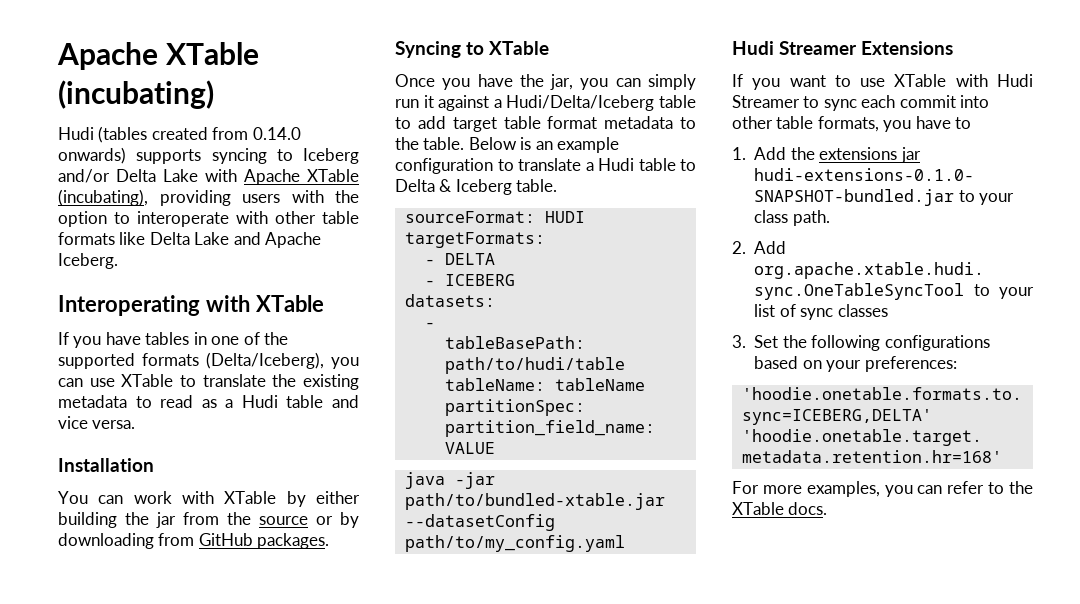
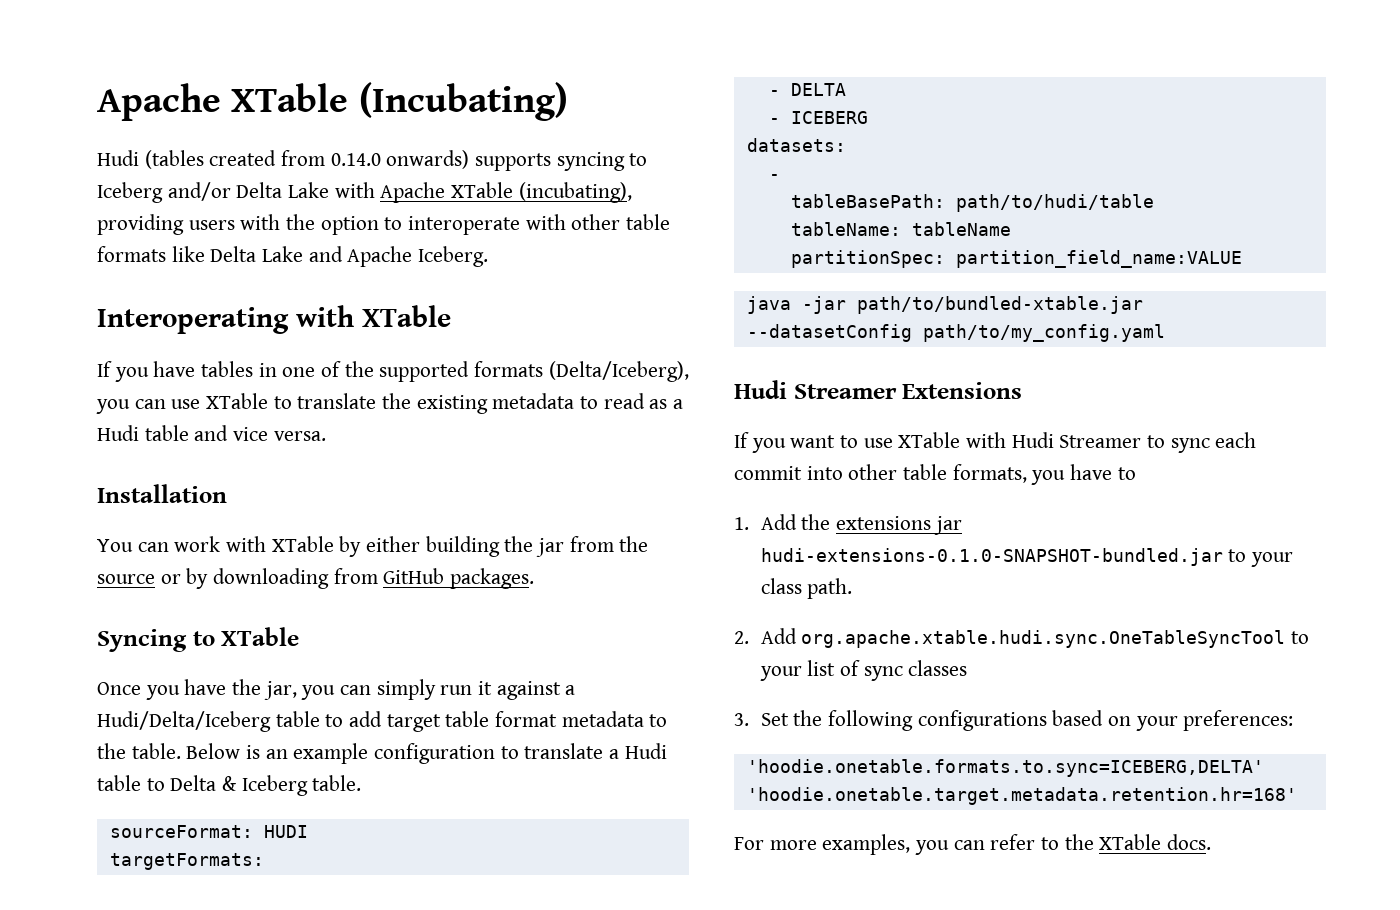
- Apache XTable (incubating)
+ Apache XTable (Incubating)

